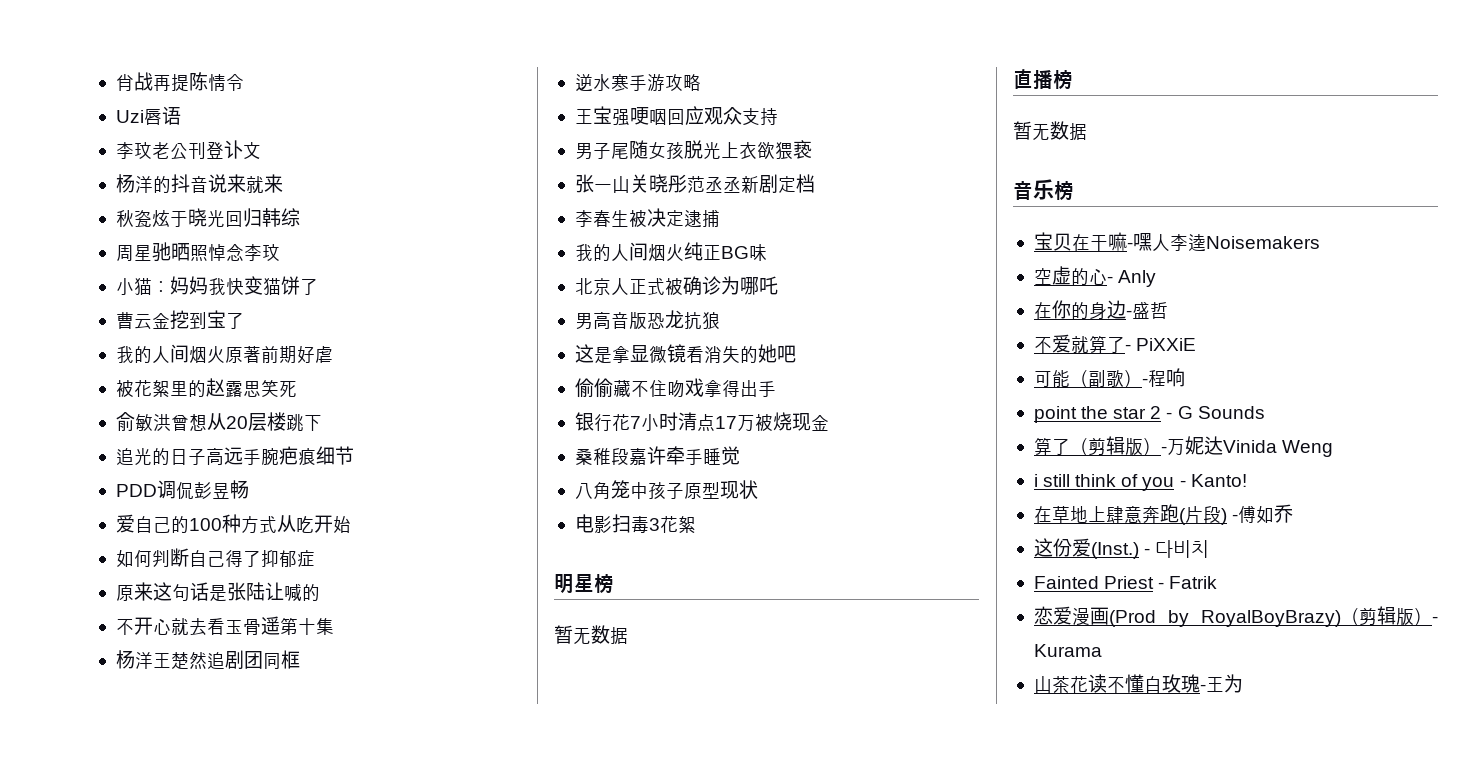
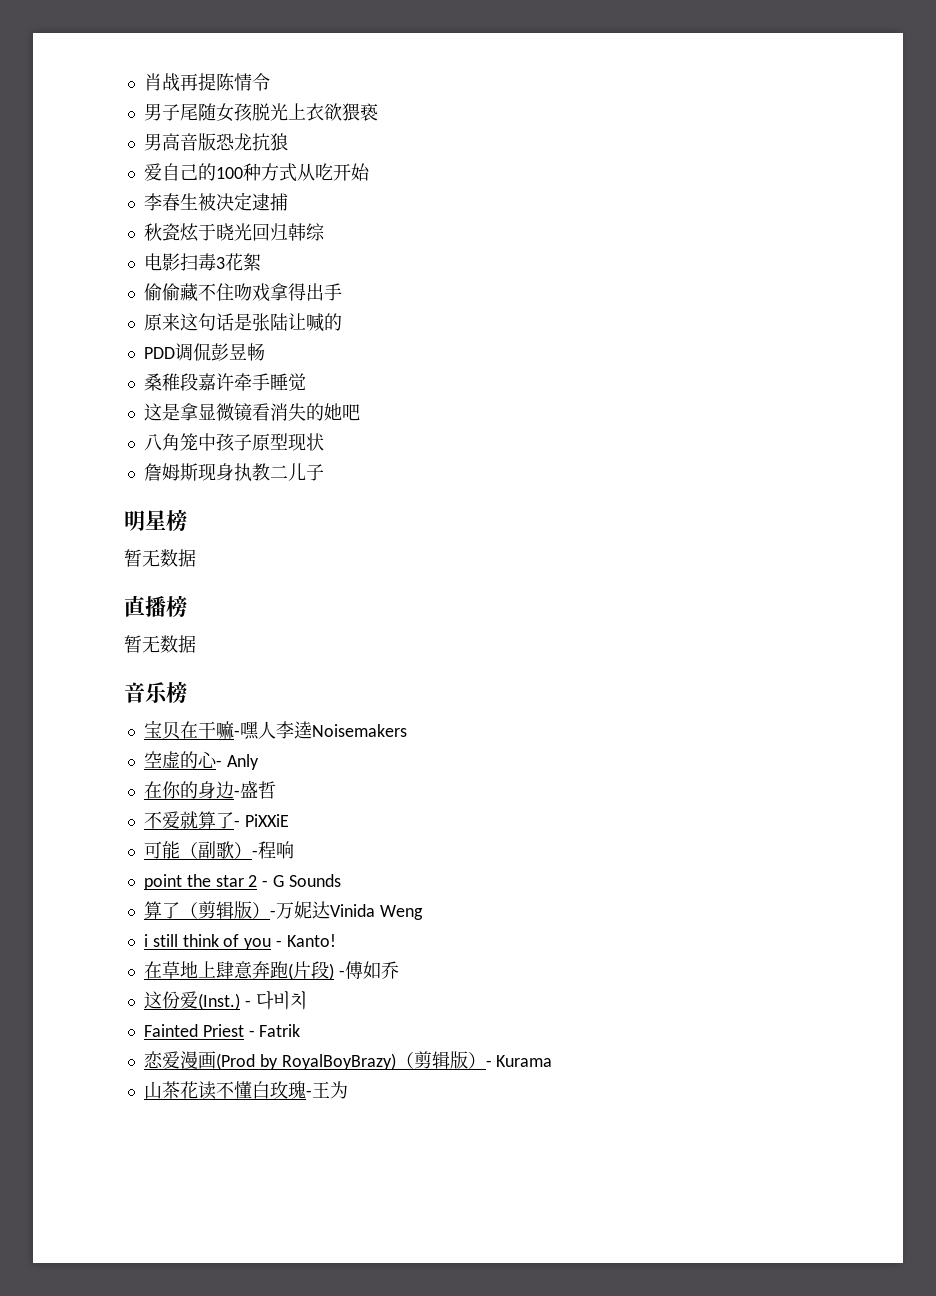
- Uzi唇语
- 李玟老公刊登讣文
- 杨洋的抖音说来就来
- 秋瓷炫于晓光回归韩综
- 周星驰晒照悼念李玟
- 小猫：妈妈我快变猫饼了
- 曹云金挖到宝了
- 我的人间烟火原著前期好虐
- 被花絮里的赵露思笑死
- 俞敏洪曾想从20层楼跳下
- 追光的日子高远手腕疤痕细节
- PDD调侃彭昱畅
- 爱自己的100种方式从吃开始
- 如何判断自己得了抑郁症
- 原来这句话是张陆让喊的
- 不开心就去看玉骨遥第十集
- 杨洋王楚然追剧团同框
- 逆水寒手游攻略
- 王宝强哽咽回应观众支持
- 张一山关晓彤范丞丞新剧定档
+ 男高音版恐龙抗狼
+ 爱自己的100种方式从吃开始
  李春生被决定逮捕
- 我的人间烟火纯正BG味
- 北京人正式被确诊为哪吒
- 男高音版恐龙抗狼
+ 秋瓷炫于晓光回归韩综
+ 电影扫毒3花絮
+ 偷偷藏不住吻戏拿得出手
+ 原来这句话是张陆让喊的
+ PDD调侃彭昱畅
+ 桑稚段嘉许牵手睡觉
- 偷偷藏不住吻戏拿得出手
- 银行花7小时清点17万被烧现金
- 桑稚段嘉许牵手睡觉
- 电影扫毒3花絮
+ 詹姆斯现身执教二儿子

